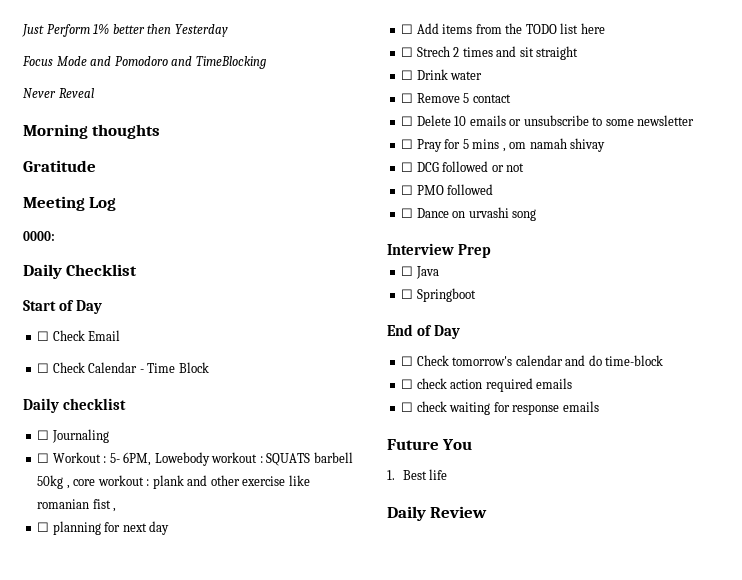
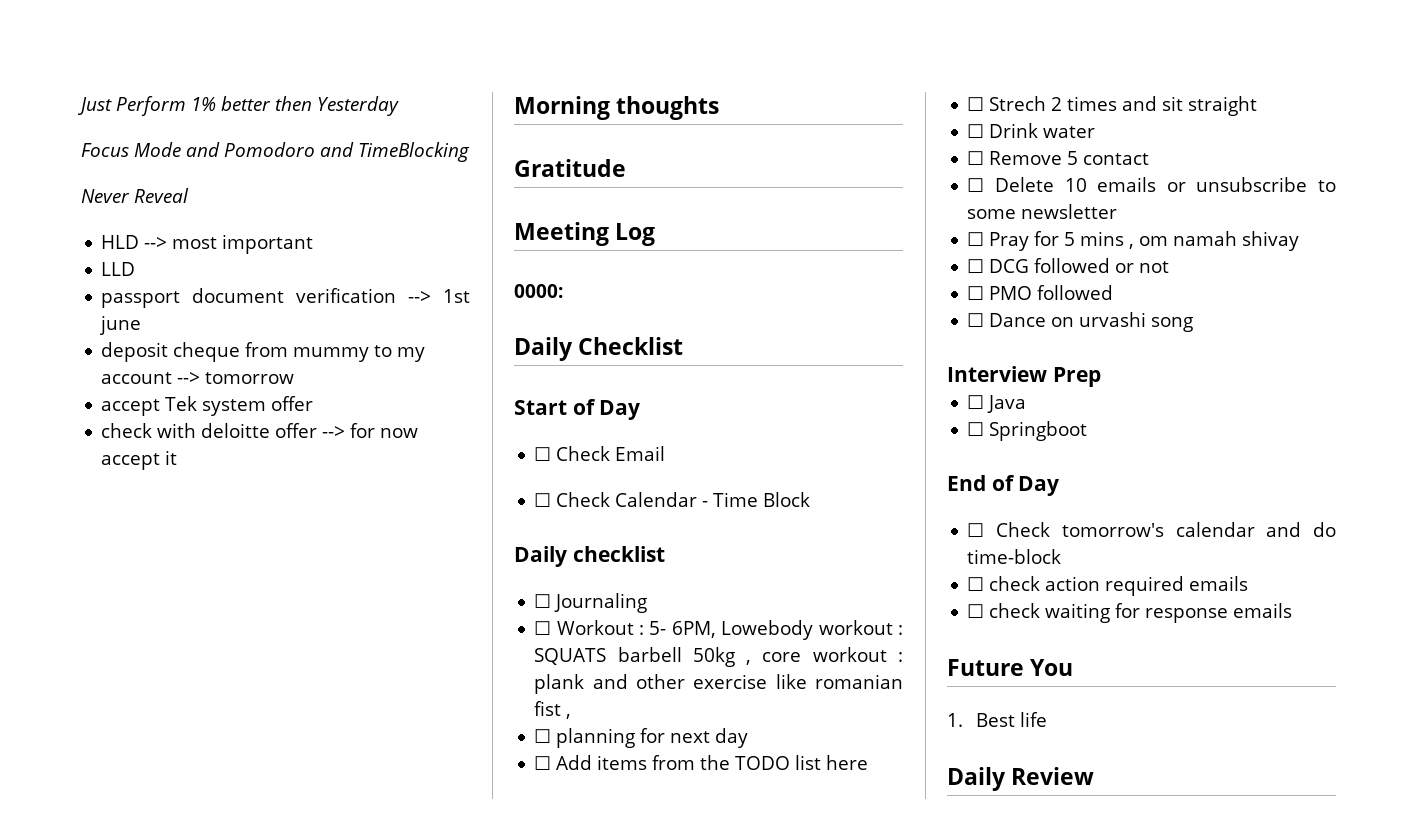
+ HLD --> most important
+ LLD
+ passport document verification --> 1st june
+ deposit cheque from mummy to my account --> tomorrow
+ accept Tek system offer
+ check with deloitte offer --> for now accept it

